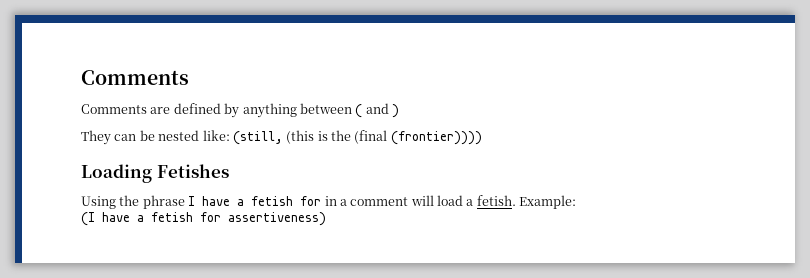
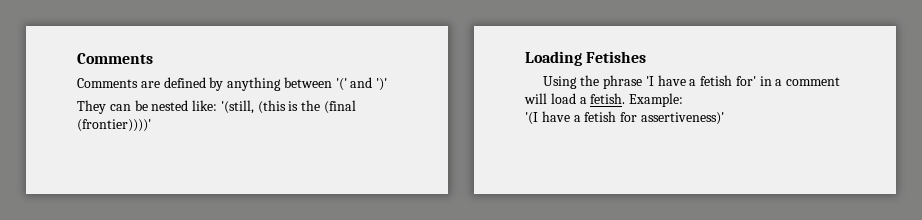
- Comments are defined by anything between ( and )
+ Comments are defined by anything between '(' and ')'
- They can be nested like: (still, (this is the (final (frontier))))
+ They can be nested like: '(still, (this is the (final (frontier))))'
- Using the phrase I have a fetish for in a comment will load a fetish.
+ Using the phrase 'I have a fetish for' in a comment will load a fetish.
- (I have a fetish for assertiveness)
+ '(I have a fetish for assertiveness)'

